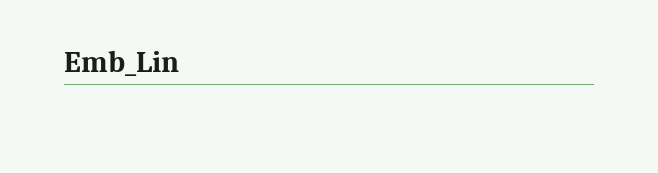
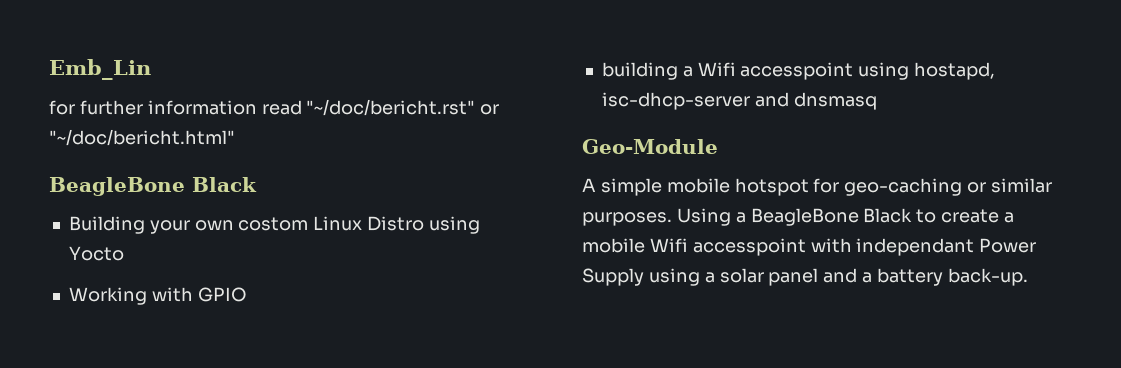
+ for further information read "~/doc/bericht.rst" or "~/doc/bericht.html"
+ BeagleBone Black
+ Building your own costom Linux Distro using Yocto
+ Working with GPIO
+ building a Wifi accesspoint using hostapd, isc-dhcp-server and dnsmasq
+ Geo-Module
+ A simple mobile hotspot for geo-caching or similar purposes. Using a BeagleBone Black to create a mobile Wifi accesspoint with independant Power Supply using a solar panel and a battery back-up.

